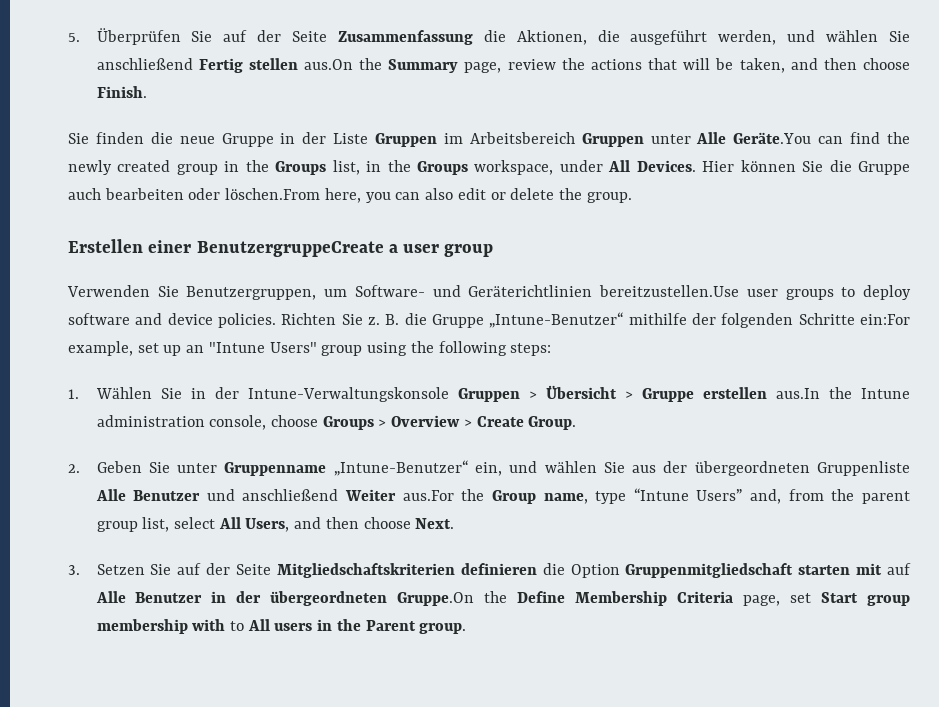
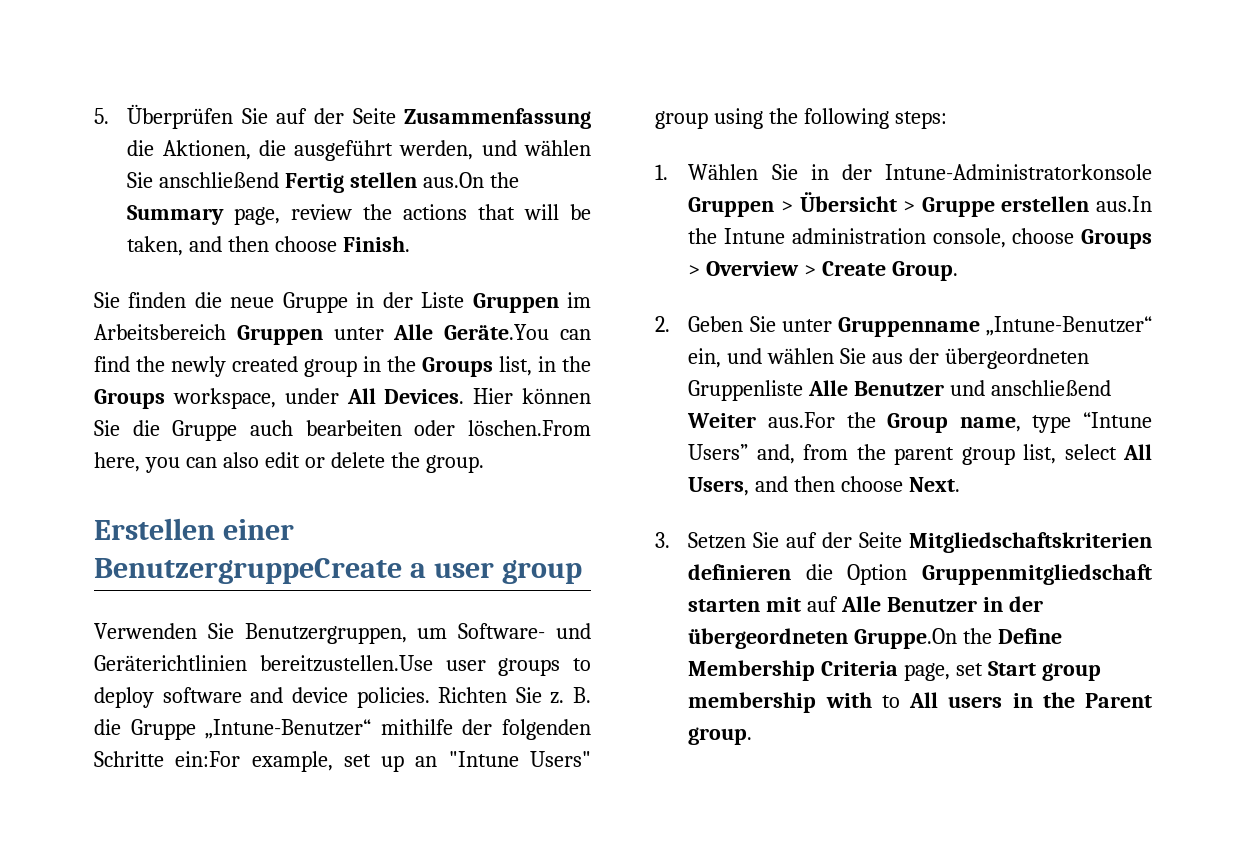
- 1. Wählen Sie in der Intune-Verwaltungskonsole Gruppen > Übersicht > Gruppe erstellen aus.In the Intune administration console, choose Groups > Overview > Create Group.
+ 1. Wählen Sie in der Intune-Administratorkonsole Gruppen > Übersicht > Gruppe erstellen aus.In the Intune administration console, choose Groups > Overview > Create Group.

